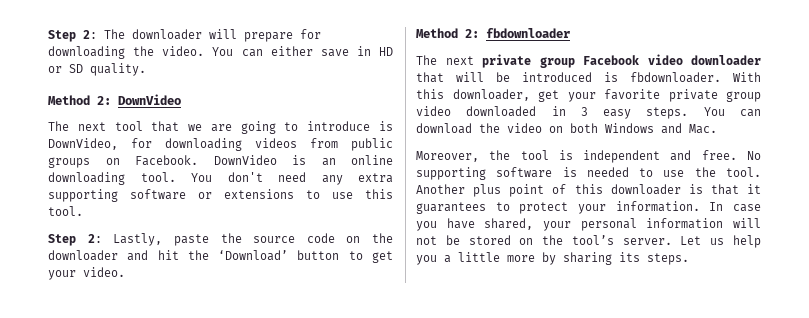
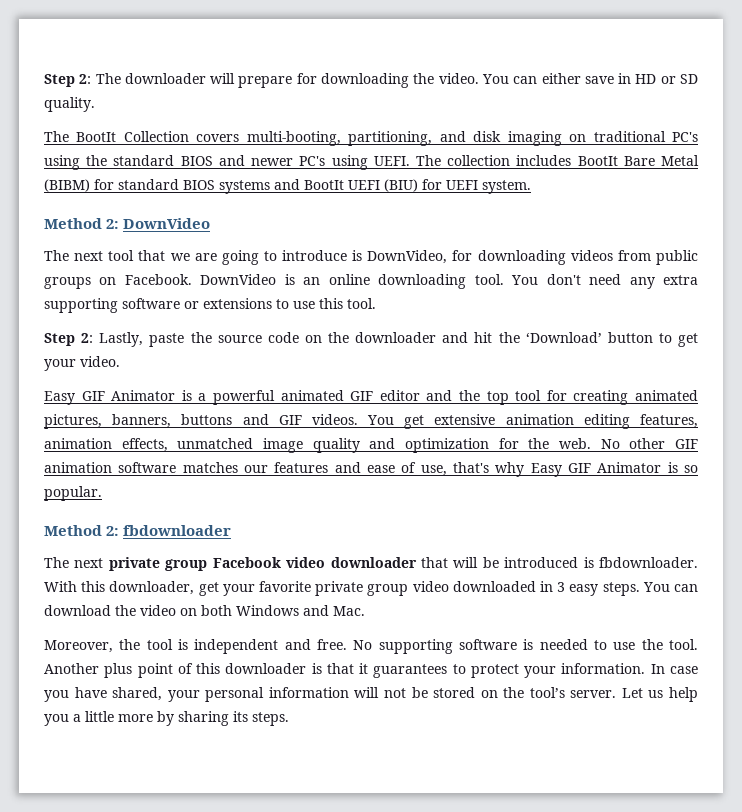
+ The BootIt Collection covers multi-booting, partitioning, and disk imaging on traditional PC's using the standard BIOS and newer PC's using UEFI. The collection includes BootIt Bare Metal (BIBM) for standard BIOS systems and BootIt UEFI (BIU) for UEFI system.
+ Easy GIF Animator is a powerful animated GIF editor and the top tool for creating animated pictures, banners, buttons and GIF videos. You get extensive animation editing features, animation effects, unmatched image quality and optimization for the web. No other GIF animation software matches our features and ease of use, that's why Easy GIF Animator is so popular.

